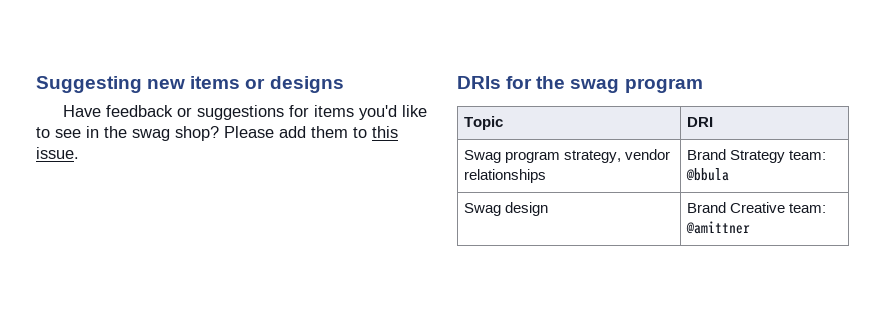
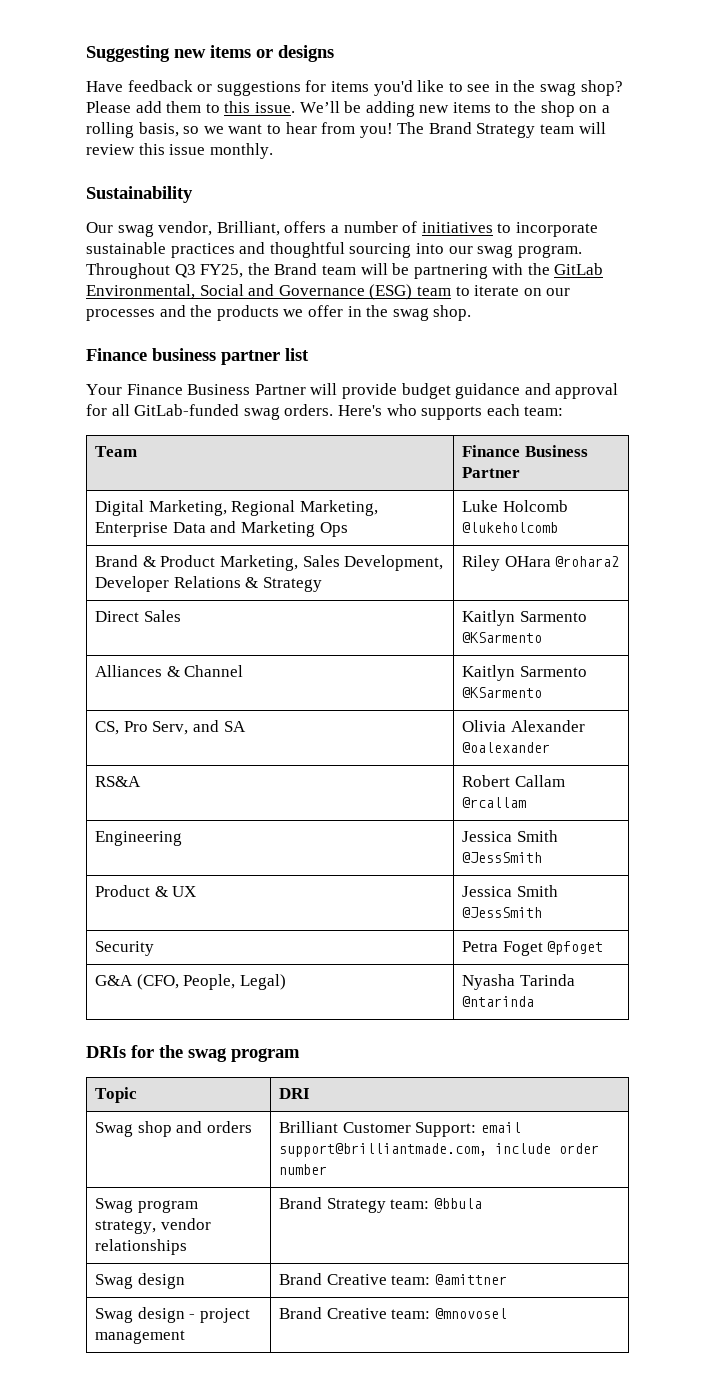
+ We’ll be adding new items to the shop on a rolling basis, so we want to hear from you! The Brand Strategy team will review this issue monthly.
+ Sustainability
+ Our swag vendor, Brilliant, offers a number of initiatives to incorporate sustainable practices and thoughtful sourcing into our swag program. Throughout Q3 FY25, the Brand team will be partnering with the GitLab Environmental, Social and Governance (ESG) team to iterate on our processes and the products we offer in the swag shop.
+ Finance business partner list
+ Your Finance Business Partner will provide budget guidance and approval for all GitLab-funded swag orders. Here's who supports each team:
+ Team | Finance Business Partner
+ Digital Marketing, Regional Marketing, Enterprise Data and Marketing Ops | Luke Holcomb @lukeholcomb
+ Brand & Product Marketing, Sales Development, Developer Relations & Strategy | Riley OHara @rohara2
+ Direct Sales | Kaitlyn Sarmento @KSarmento
+ Alliances & Channel | Kaitlyn Sarmento @KSarmento
+ CS, Pro Serv, and SA | Olivia Alexander @oalexander
+ RS&A | Robert Callam @rcallam
+ Engineering | Jessica Smith @JessSmith
+ Product & UX | Jessica Smith @JessSmith
+ Security | Petra Foget @pfoget
+ G&A (CFO, People, Legal) | Nyasha Tarinda @ntarinda
+ Swag shop and orders | Brilliant Customer Support: email support@brilliantmade.com, include order number
+ Swag design - project management | Brand Creative team: @mnovosel

